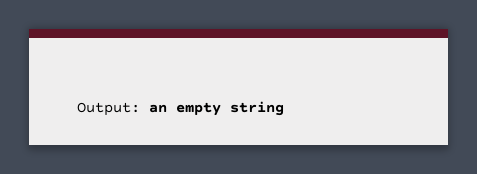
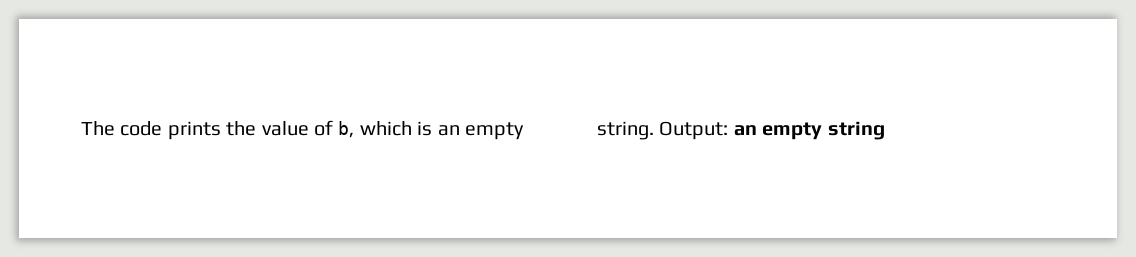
+ The code prints the value of b, which is an empty string.

